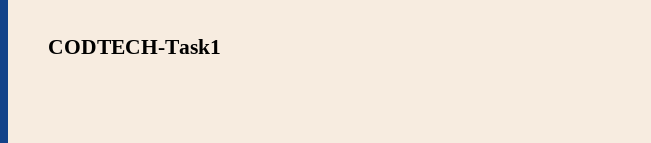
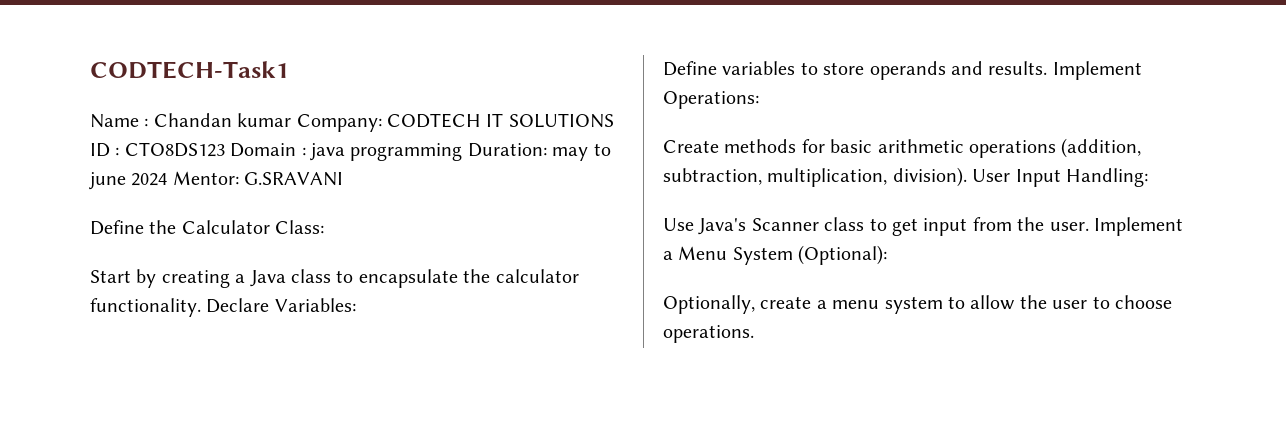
+ Name : Chandan kumar Company: CODTECH IT SOLUTIONS ID : CTO8DS123 Domain : java programming Duration: may to june 2024 Mentor: G.SRAVANI
+ Define the Calculator Class:
+ Start by creating a Java class to encapsulate the calculator functionality. Declare Variables:
+ Define variables to store operands and results. Implement Operations:
+ Create methods for basic arithmetic operations (addition, subtraction, multiplication, division). User Input Handling:
+ Use Java's Scanner class to get input from the user. Implement a Menu System (Optional):
+ Optionally, create a menu system to allow the user to choose operations.

